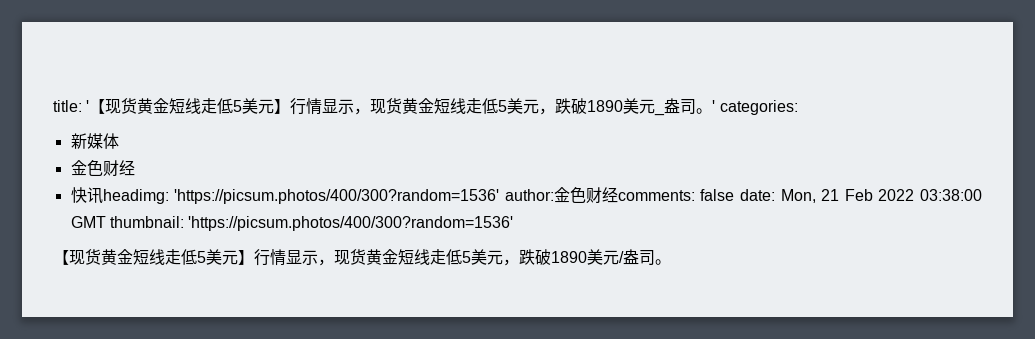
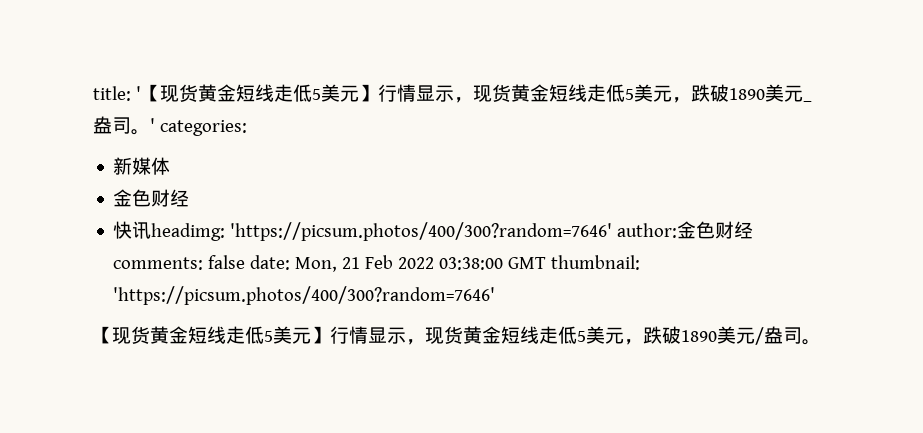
- 快讯headimg: 'https://picsum.photos/400/300?random=1536' author:金色财经comments: false date: Mon, 21 Feb 2022 03:38:00 GMT thumbnail: 'https://picsum.photos/400/300?random=1536'
+ 快讯headimg: 'https://picsum.photos/400/300?random=7646' author:金色财经comments: false date: Mon, 21 Feb 2022 03:38:00 GMT thumbnail: 'https://picsum.photos/400/300?random=7646'

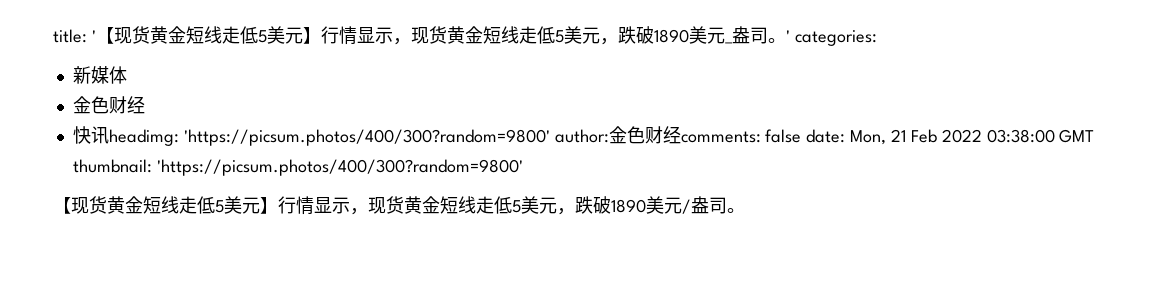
- 快讯headimg: 'https://picsum.photos/400/300?random=7646' author:金色财经comments: false date: Mon, 21 Feb 2022 03:38:00 GMT thumbnail: 'https://picsum.photos/400/300?random=7646'
+ 快讯headimg: 'https://picsum.photos/400/300?random=9800' author:金色财经comments: false date: Mon, 21 Feb 2022 03:38:00 GMT thumbnail: 'https://picsum.photos/400/300?random=9800'

